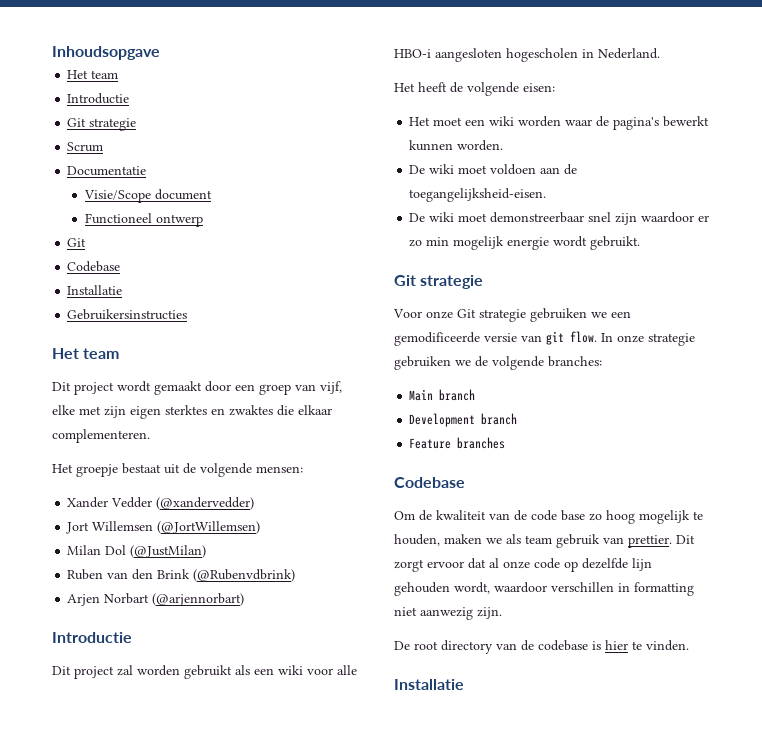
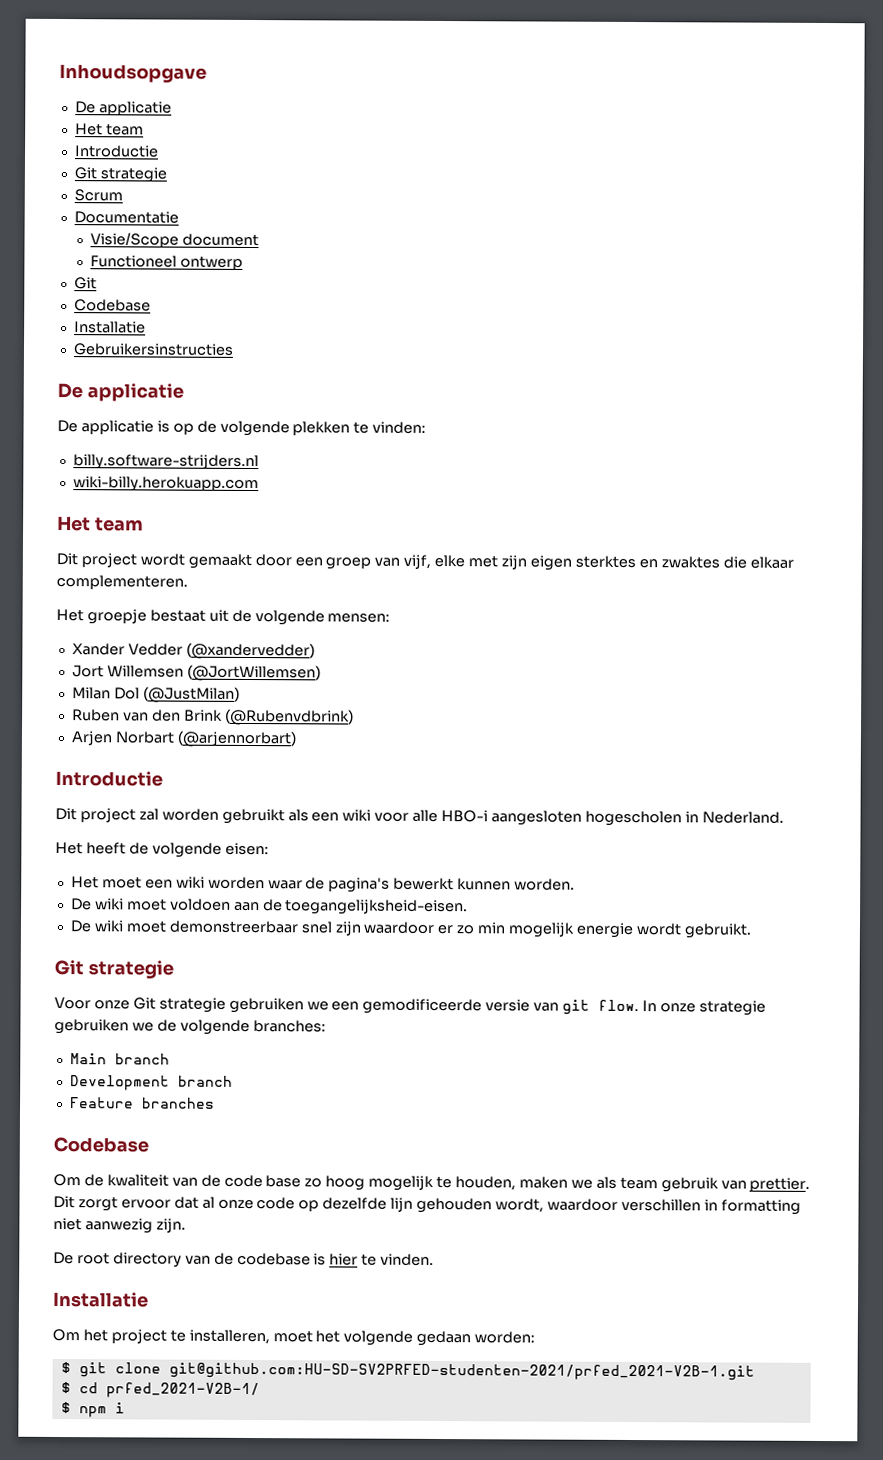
  Inhoudsopgave
+ De applicatie
  Gebruikersinstructies
+ De applicatie
+ De applicatie is op de volgende plekken te vinden:
+ billy.software-strijders.nl
+ wiki-billy.herokuapp.com
+ Om het project te installeren, moet het volgende gedaan worden:
+ $ git clone git@github.com:HU-SD-SV2PRFED-studenten-2021/prfed_2021-V2B-1.git
+ $ cd prfed_2021-V2B-1/
+ $ npm i

